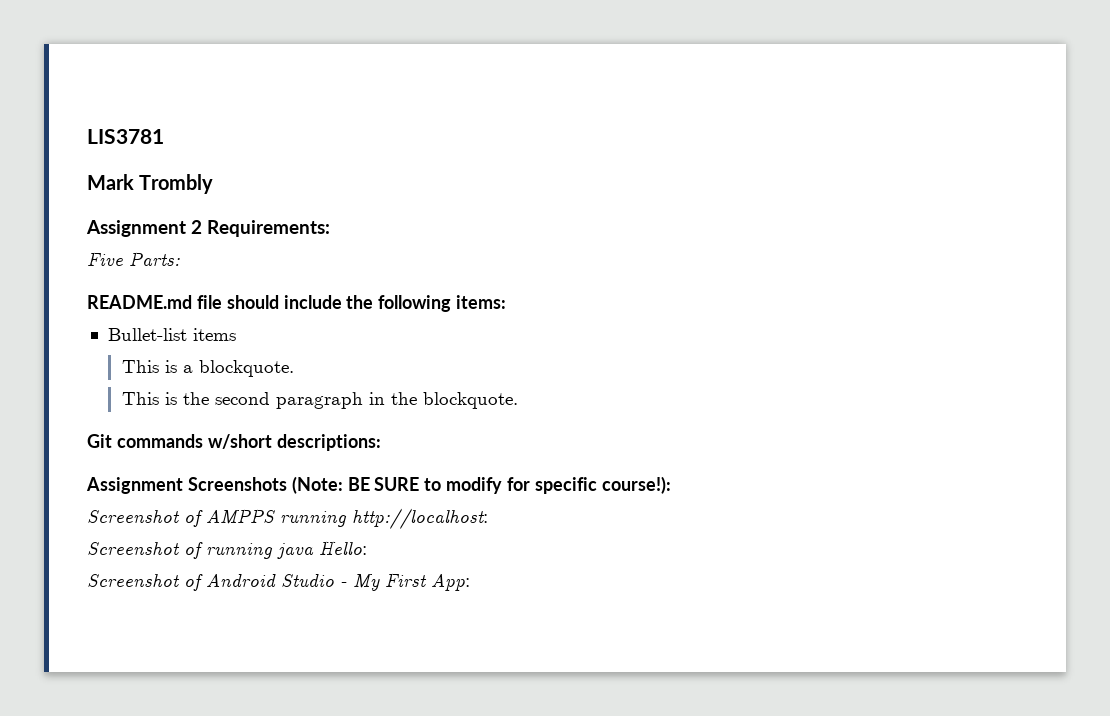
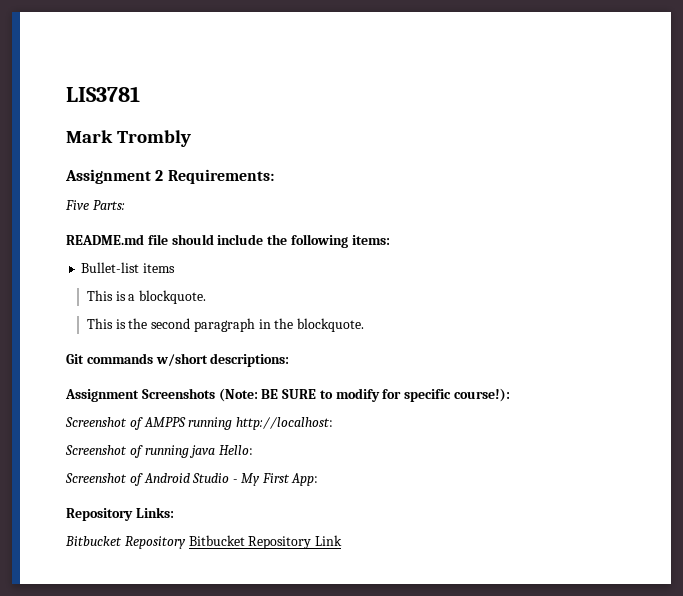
+ Repository Links:
+ Bitbucket Repository Bitbucket Repository Link

